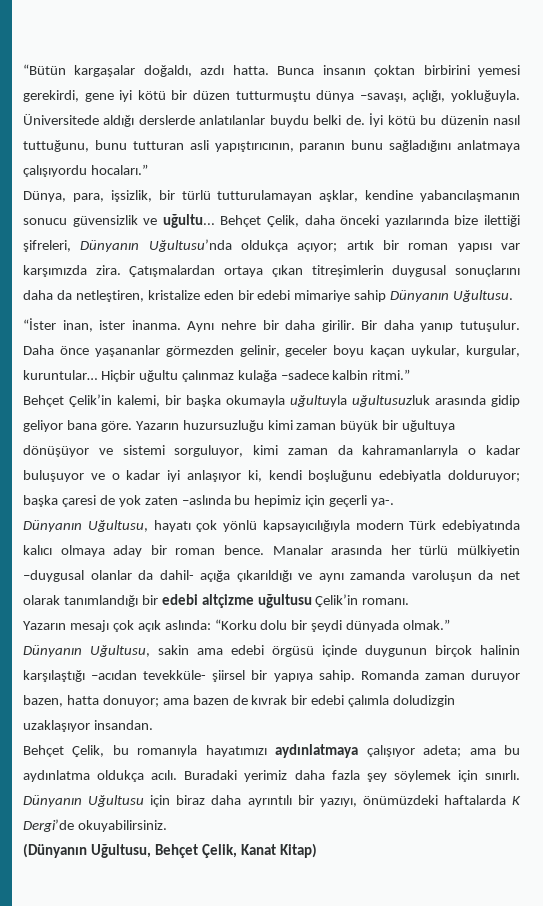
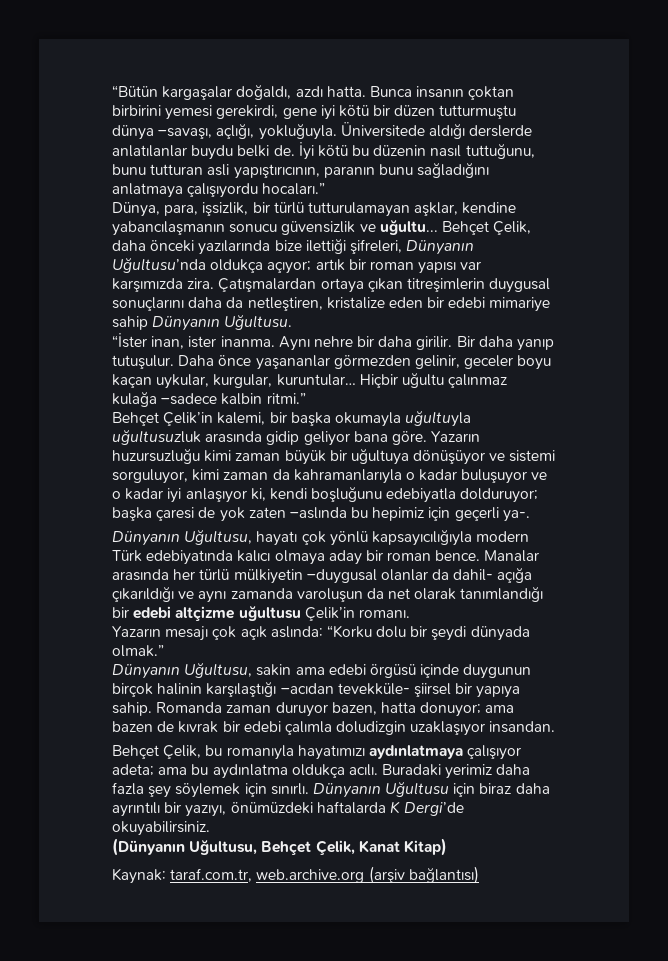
+ Kaynak: taraf.com.tr, web.archive.org (arşiv bağlantısı)

